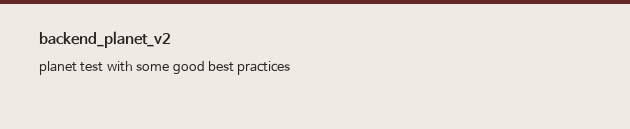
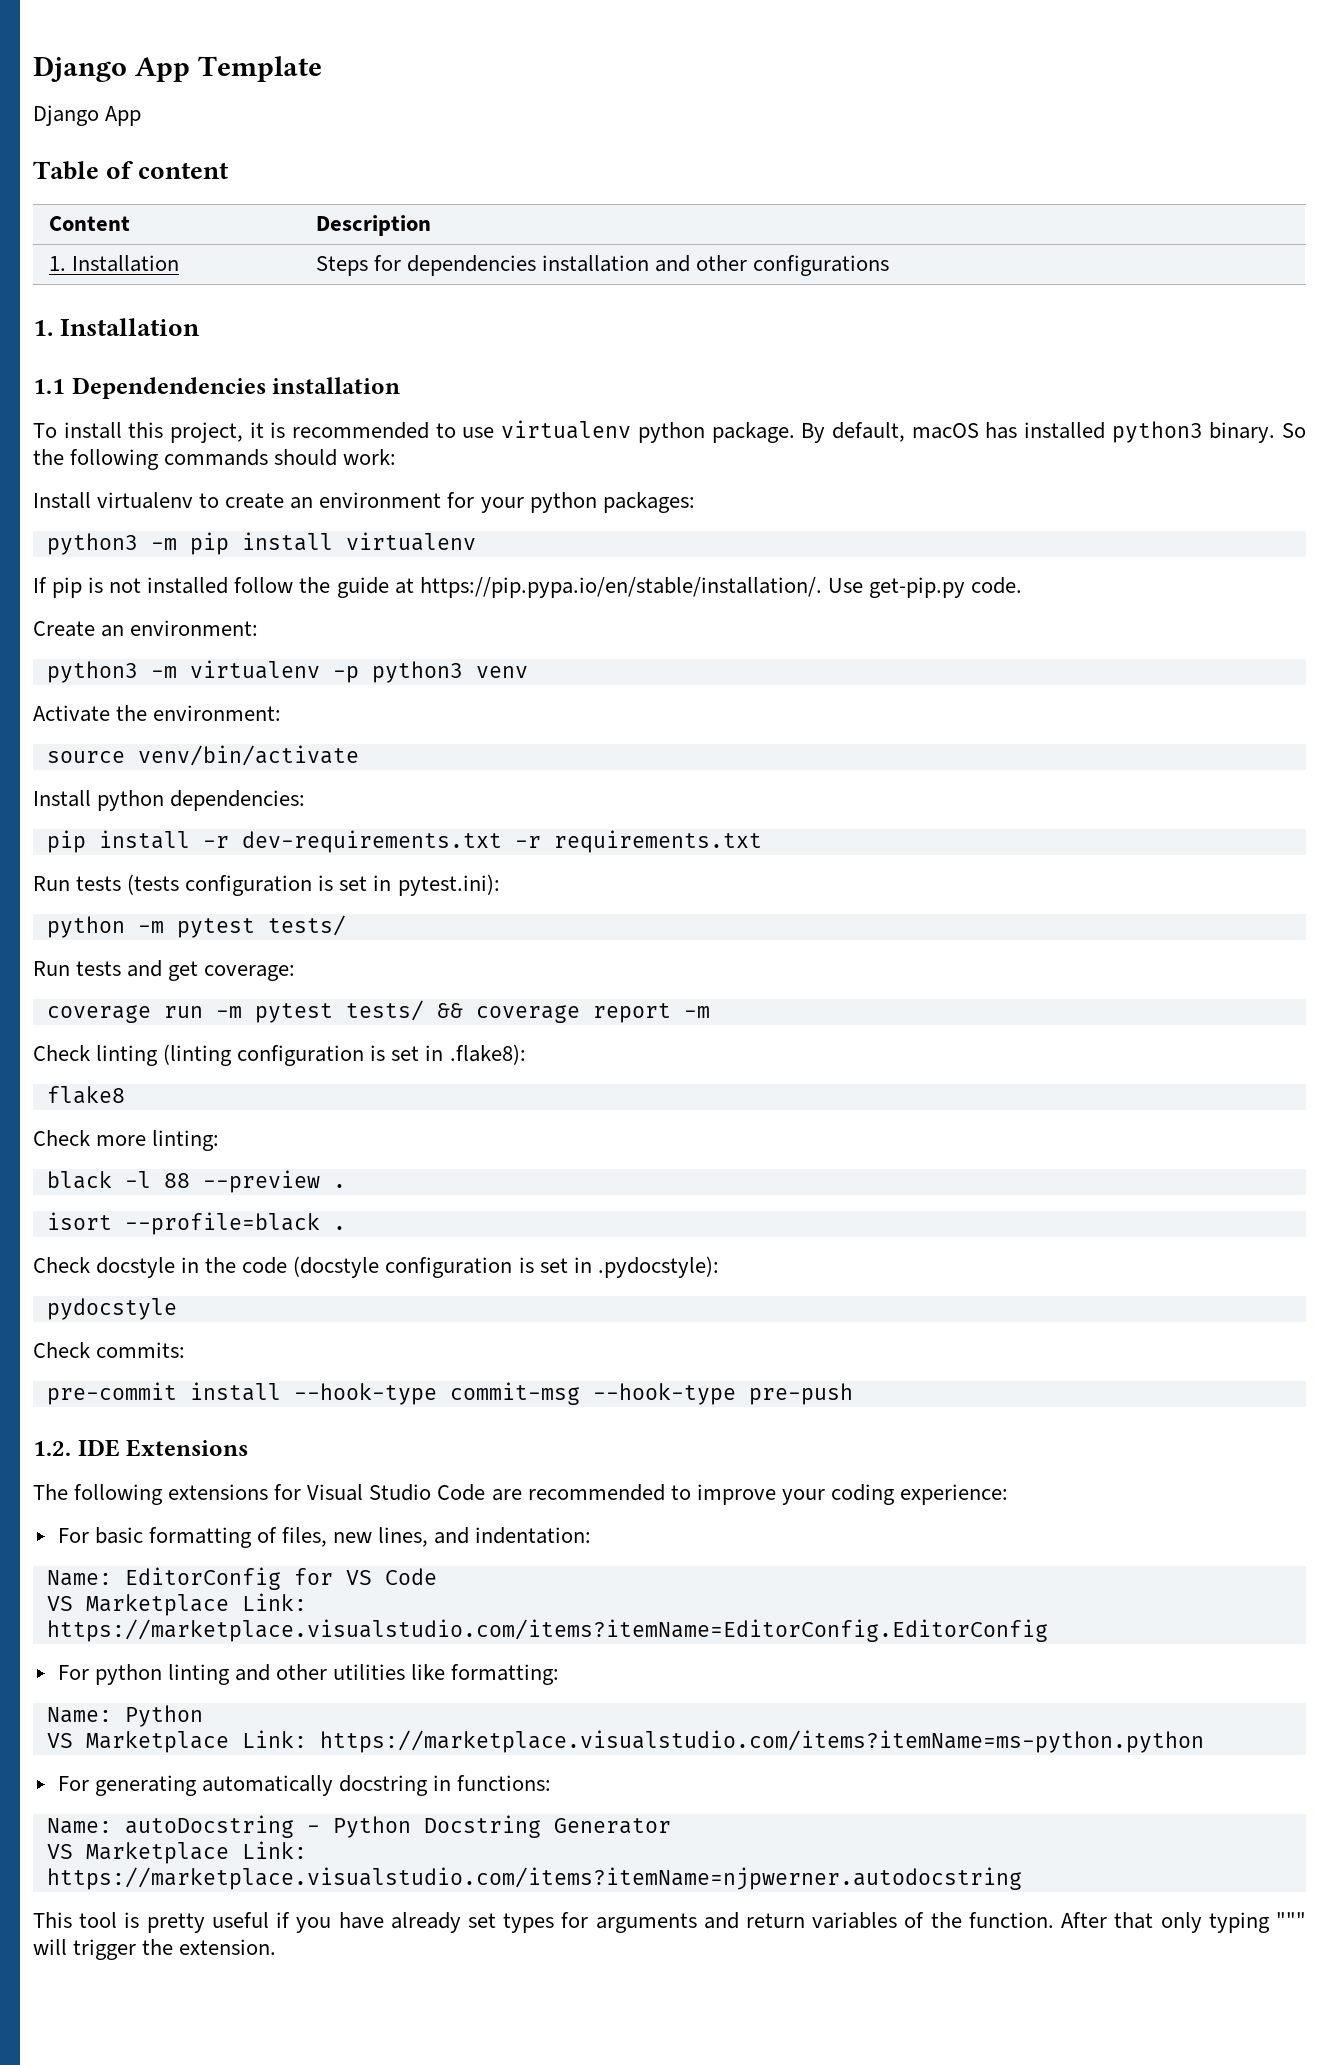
- backend_planet_v2
- planet test with some good best practices
+ Django App Template
+ Django App
+ Table of content
+ Content | Description
+ 1. Installation | Steps for dependencies installation and other configurations
+ 1. Installation
+ 1.1 Dependendencies installation
+ To install this project, it is recommended to use virtualenv python package. By default, macOS has installed python3 binary. So the following commands should work:
+ Install virtualenv to create an environment for your python packages:
+ python3 -m pip install virtualenv
+ If pip is not installed follow the guide at https://pip.pypa.io/en/stable/installation/. Use get-pip.py code.
+ Create an environment:
+ python3 -m virtualenv -p python3 venv
+ Activate the environment:
+ source venv/bin/activate
+ Install python dependencies:
+ pip install -r dev-requirements.txt -r requirements.txt
+ Run tests (tests configuration is set in pytest.ini):
+ python -m pytest tests/
+ Run tests and get coverage:
+ coverage run -m pytest tests/ && coverage report -m
+ Check linting (linting configuration is set in .flake8):
+ flake8
+ Check more linting:
+ black -l 88 --preview .
+ isort --profile=black .
+ Check docstyle in the code (docstyle configuration is set in .pydocstyle):
+ pydocstyle
+ Check commits:
+ pre-commit install --hook-type commit-msg --hook-type pre-push
+ 1.2. IDE Extensions
+ The following extensions for Visual Studio Code are recommended to improve your coding experience:
+ For basic formatting of files, new lines, and indentation:
+ Name: EditorConfig for VS Code
+ VS Marketplace Link: https://marketplace.visualstudio.com/items?itemName=EditorConfig.EditorConfig
+ For python linting and other utilities like formatting:
+ Name: Python
+ VS Marketplace Link: https://marketplace.visualstudio.com/items?itemName=ms-python.python
+ For generating automatically docstring in functions:
+ Name: autoDocstring - Python Docstring Generator
+ VS Marketplace Link: https://marketplace.visualstudio.com/items?itemName=njpwerner.autodocstring
+ This tool is pretty useful if you have already set types for arguments and return variables of the function. After that only typing """ will trigger the extension.

